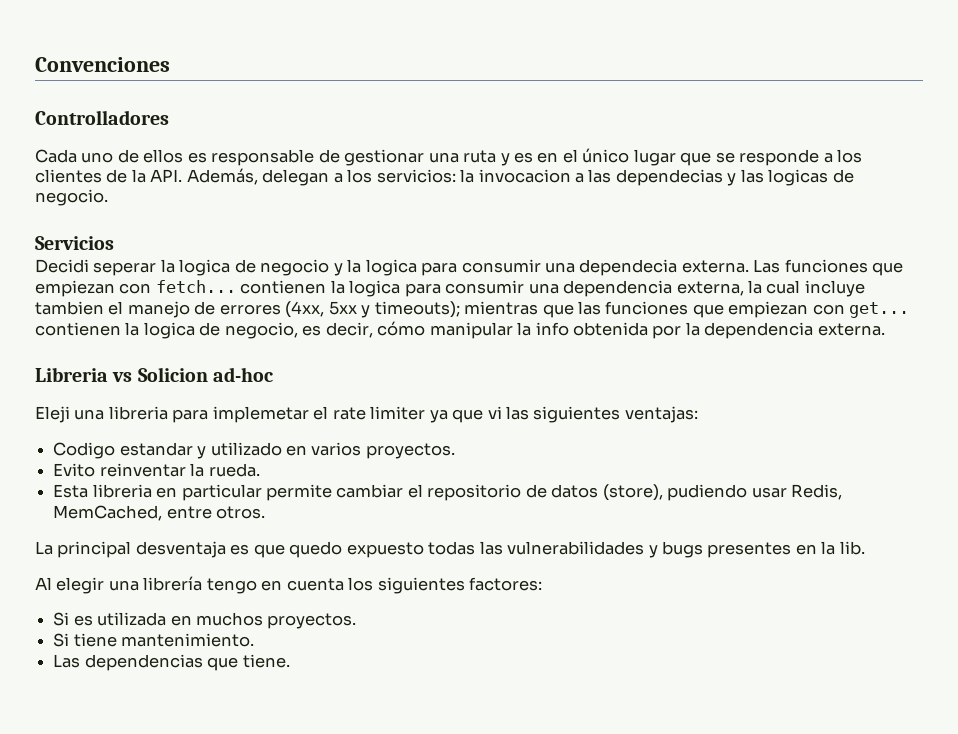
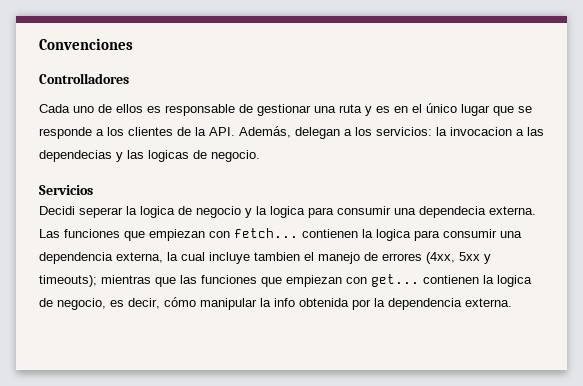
- Libreria vs Solicion ad-hoc
- Eleji una libreria para implemetar el rate limiter ya que vi las siguientes ventajas:
- Codigo estandar y utilizado en varios proyectos.
- Evito reinventar la rueda.
- Esta libreria en particular permite cambiar el repositorio de datos (store), pudiendo usar Redis, MemCached, entre otros.
- La principal desventaja es que quedo expuesto todas las vulnerabilidades y bugs presentes en la lib.
- Al elegir una librería tengo en cuenta los siguientes factores:
- Si es utilizada en muchos proyectos.
- Si tiene mantenimiento.
- Las dependencias que tiene.

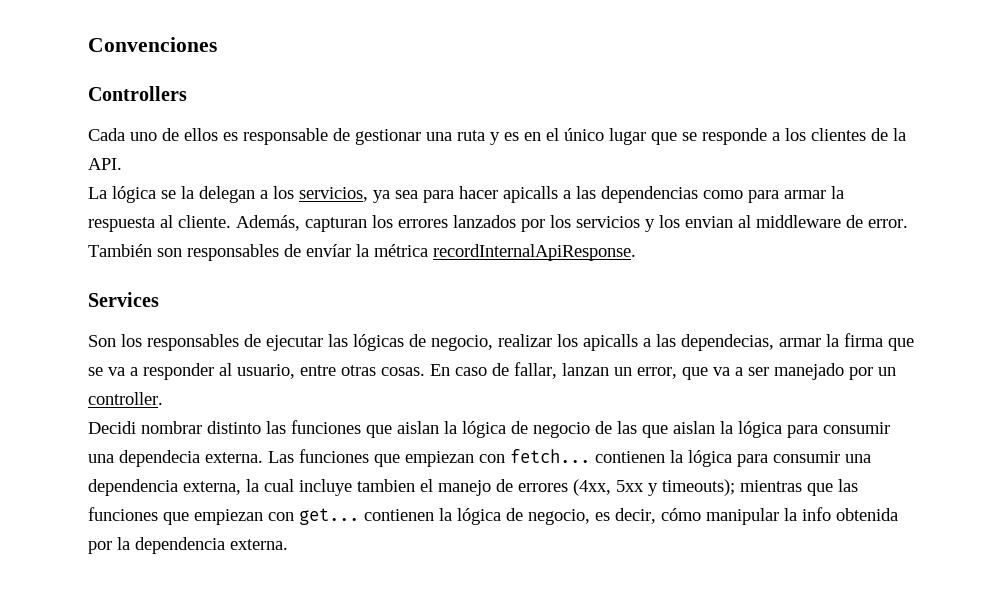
- Controlladores
+ Controllers
- Cada uno de ellos es responsable de gestionar una ruta y es en el único lugar que se responde a los clientes de la API. Además, delegan a los servicios: la invocacion a las dependecias y las logicas de negocio.
- Servicios
- Decidi seperar la logica de negocio y la logica para consumir una dependecia externa.
+ Cada uno de ellos es responsable de gestionar una ruta y es en el único lugar que se responde a los clientes de la API.
+ La lógica se la delegan a los servicios, ya sea para hacer apicalls a las dependencias como para armar la respuesta al cliente. Además, capturan los errores lanzados por los servicios y los envian al middleware de error. También son responsables de envíar la métrica recordInternalApiResponse.
+ Services
+ Son los responsables de ejecutar las lógicas de negocio, realizar los apicalls a las dependecias, armar la firma que se va a responder al usuario, entre otras cosas. En caso de fallar, lanzan un error, que va a ser manejado por un controller.
+ Decidi nombrar distinto las funciones que aislan la lógica de negocio de las que aislan la lógica para consumir una dependecia externa.
- Las funciones que empiezan con fetch... contienen la logica para consumir una dependencia externa, la cual incluye tambien el manejo de errores (4xx, 5xx y timeouts); mientras que las funciones que empiezan con get... contienen la logica de negocio, es decir, cómo manipular la info obtenida por la dependencia externa.
+ Las funciones que empiezan con fetch... contienen la lógica para consumir una dependencia externa, la cual incluye tambien el manejo de errores (4xx, 5xx y timeouts); mientras que las funciones que empiezan con get... contienen la lógica de negocio, es decir, cómo manipular la info obtenida por la dependencia externa.

